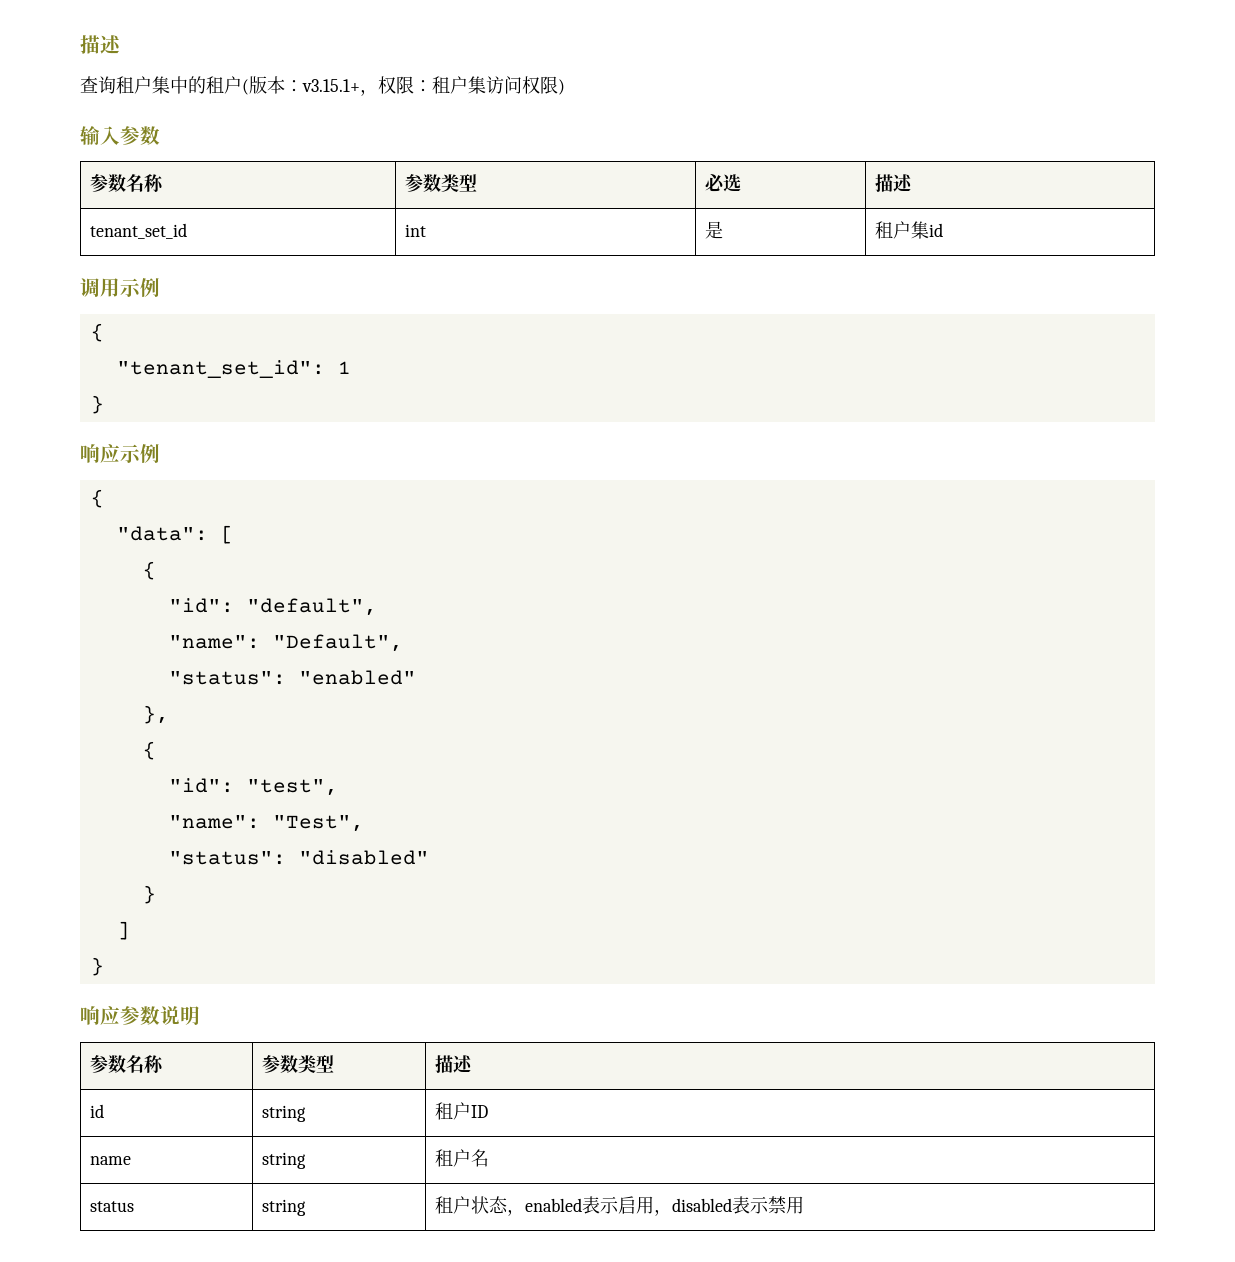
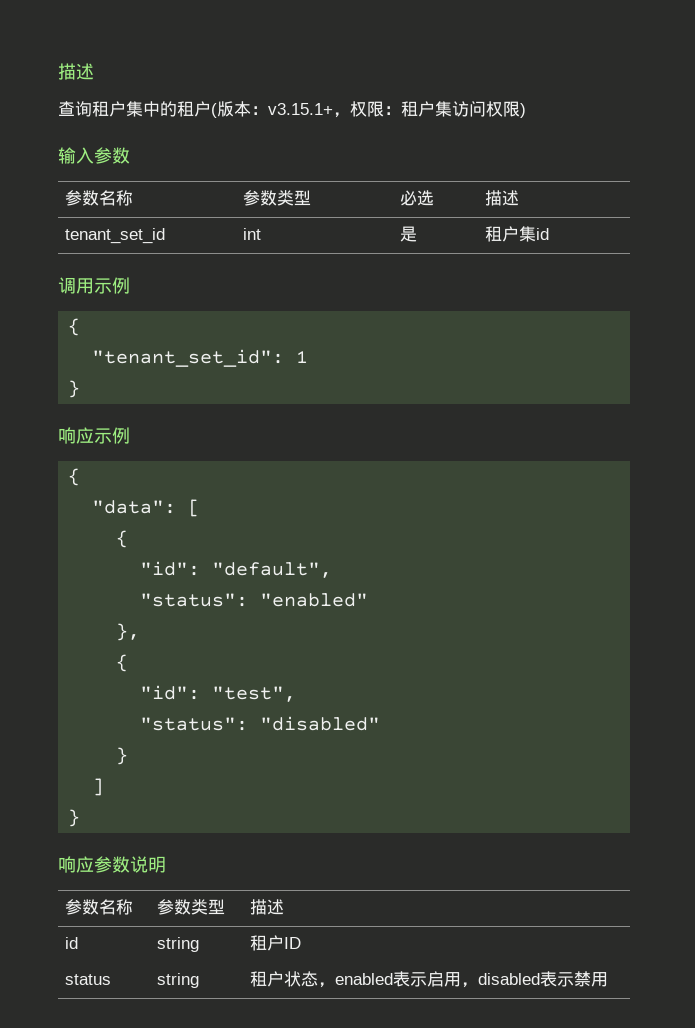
- "name": "Default",
- "name": "Test",
- name | string | 租户名

